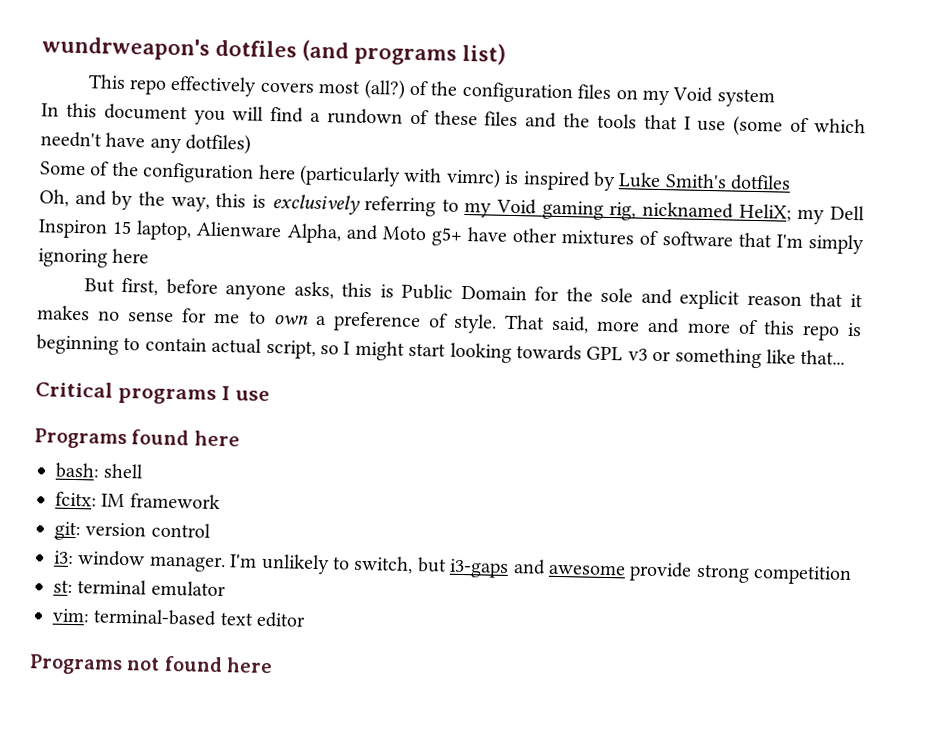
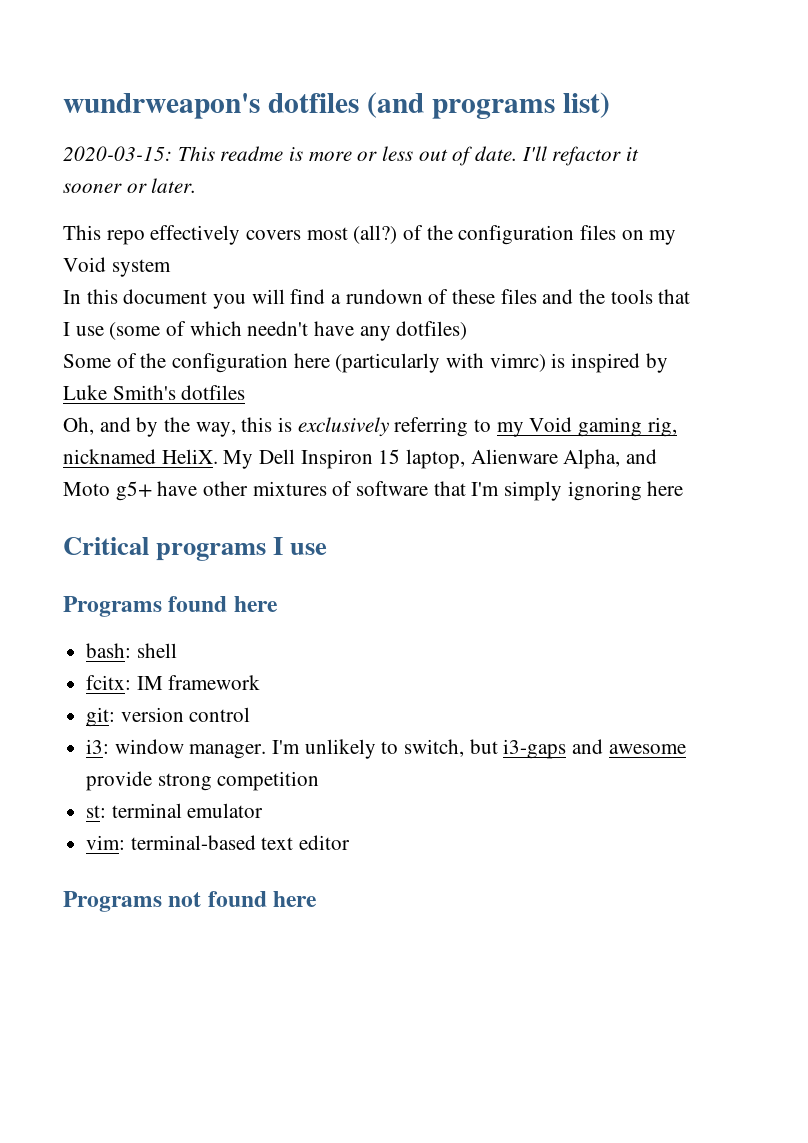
+ 2020-03-15: This readme is more or less out of date. I'll refactor it sooner or later.
- Oh, and by the way, this is exclusively referring to my Void gaming rig, nicknamed HeliX; my Dell Inspiron 15 laptop, Alienware Alpha, and Moto g5+ have other mixtures of software that I'm simply ignoring here
+ Oh, and by the way, this is exclusively referring to my Void gaming rig, nicknamed HeliX. My Dell Inspiron 15 laptop, Alienware Alpha, and Moto g5+ have other mixtures of software that I'm simply ignoring here
- But first, before anyone asks, this is Public Domain for the sole and explicit reason that it makes no sense for me to own a preference of style. That said, more and more of this repo is beginning to contain actual script, so I might start looking towards GPL v3 or something like that...

